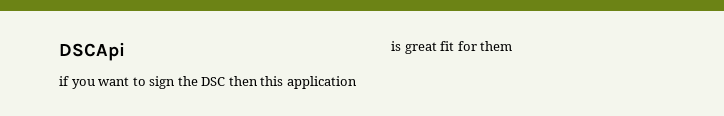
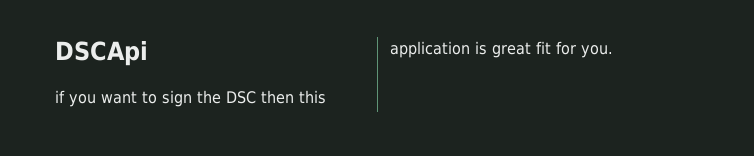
- if you want to sign the DSC then this application is great fit for them
+ if you want to sign the DSC then this application is great fit for you.

